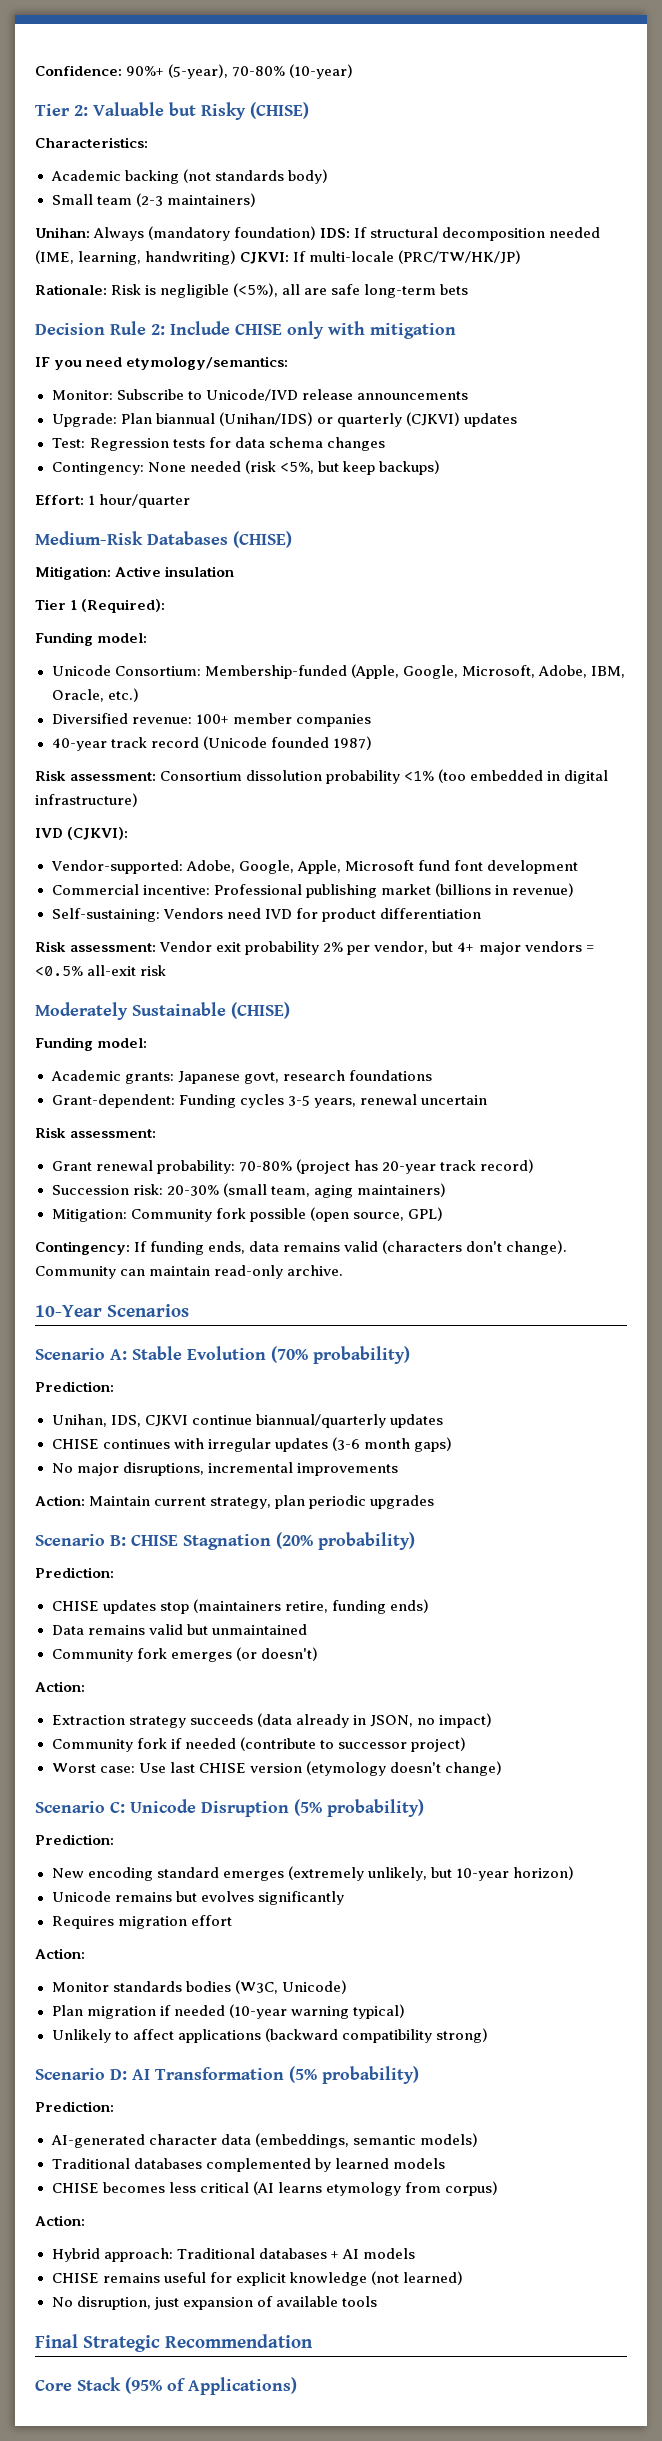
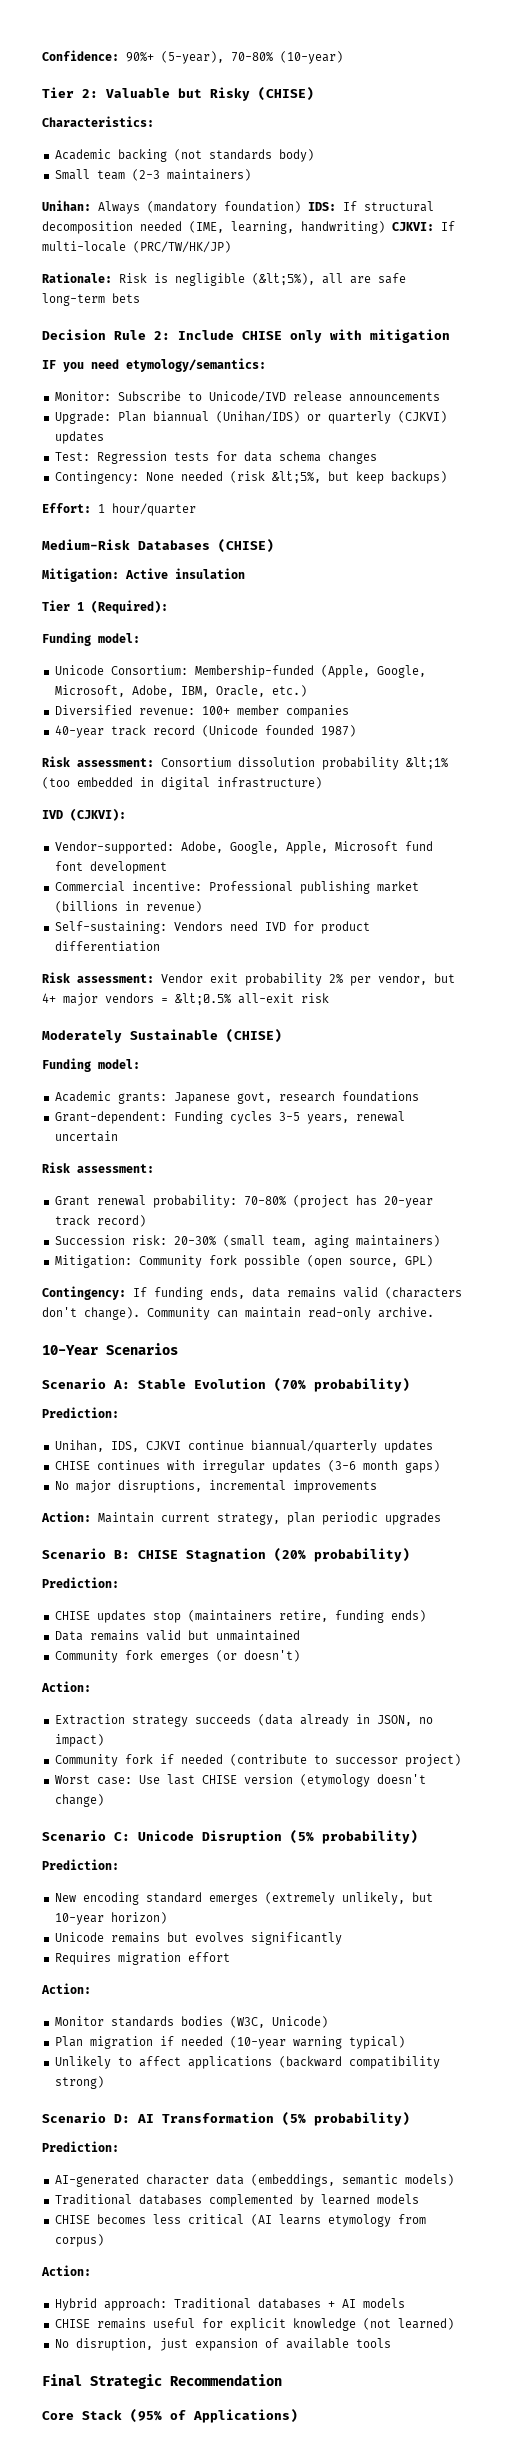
- Rationale: Risk is negligible (<5%), all are safe long-term bets
+ Rationale: Risk is negligible (&lt;5%), all are safe long-term bets
- Contingency: None needed (risk <5%, but keep backups)
+ Contingency: None needed (risk &lt;5%, but keep backups)
- Risk assessment: Consortium dissolution probability <1% (too embedded in digital infrastructure)
+ Risk assessment: Consortium dissolution probability &lt;1% (too embedded in digital infrastructure)
- Risk assessment: Vendor exit probability 2% per vendor, but 4+ major vendors = <0.5% all-exit risk
+ Risk assessment: Vendor exit probability 2% per vendor, but 4+ major vendors = &lt;0.5% all-exit risk

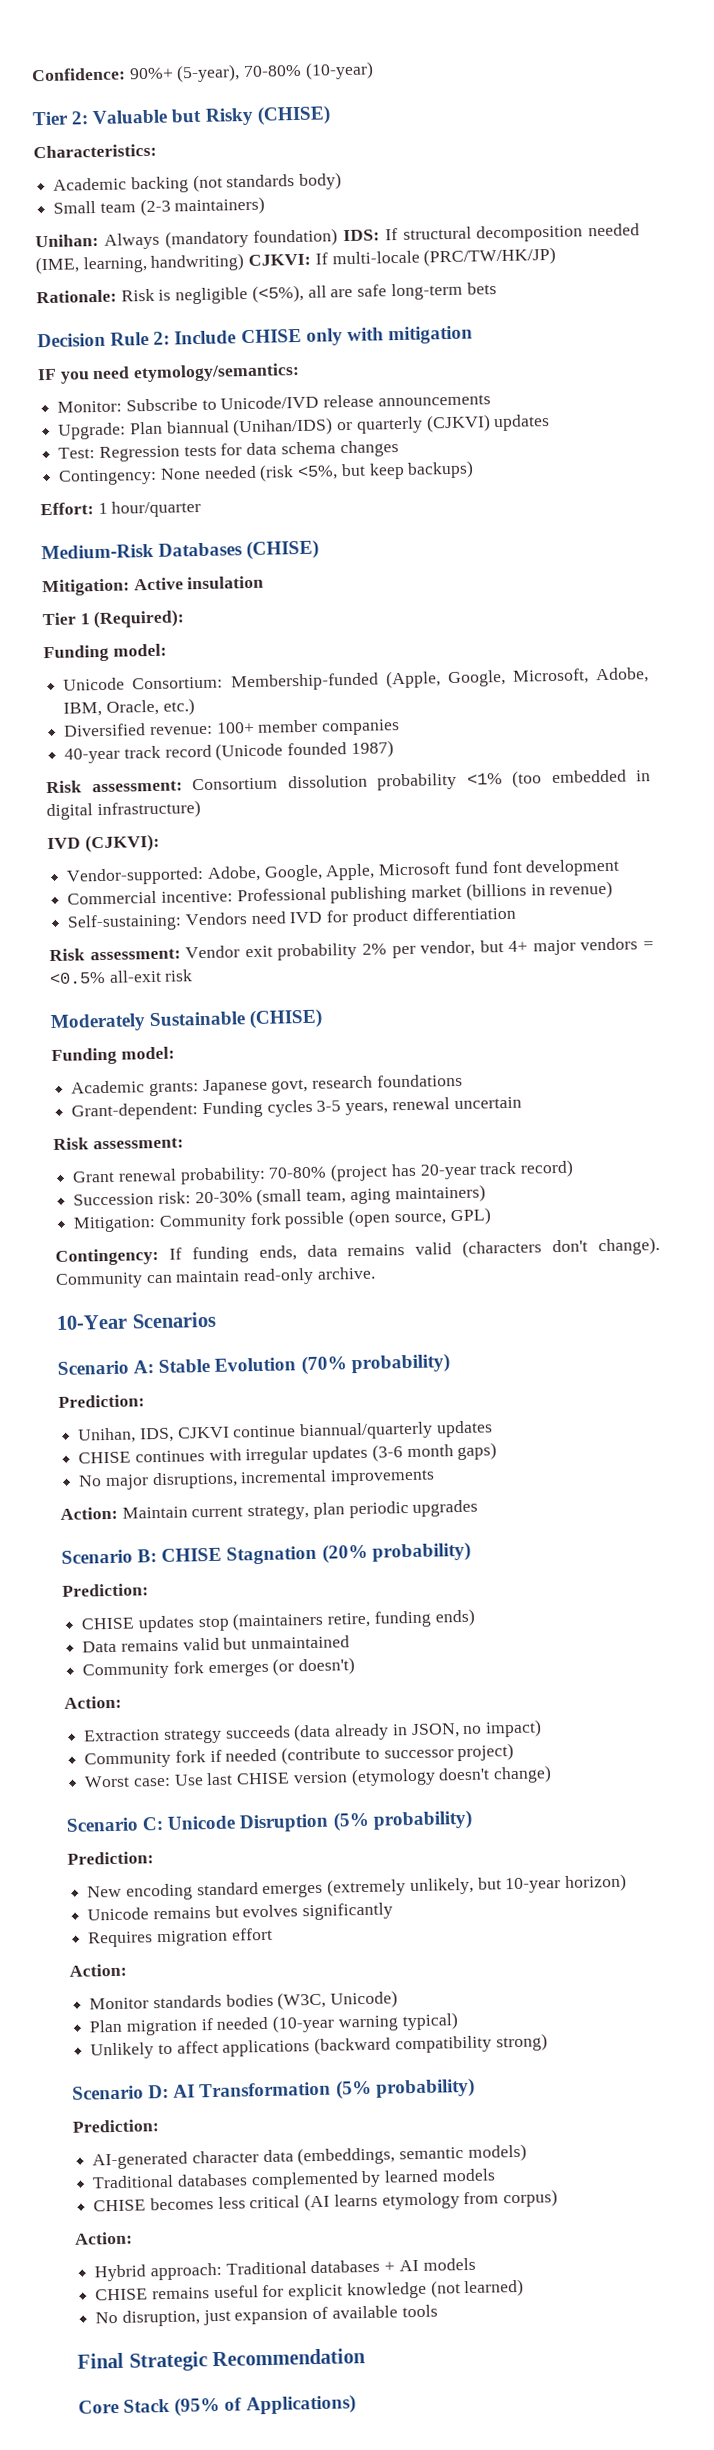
- Rationale: Risk is negligible (&lt;5%), all are safe long-term bets
+ Rationale: Risk is negligible (<5%), all are safe long-term bets
- Contingency: None needed (risk &lt;5%, but keep backups)
+ Contingency: None needed (risk <5%, but keep backups)
- Risk assessment: Consortium dissolution probability &lt;1% (too embedded in digital infrastructure)
+ Risk assessment: Consortium dissolution probability <1% (too embedded in digital infrastructure)
- Risk assessment: Vendor exit probability 2% per vendor, but 4+ major vendors = &lt;0.5% all-exit risk
+ Risk assessment: Vendor exit probability 2% per vendor, but 4+ major vendors = <0.5% all-exit risk

